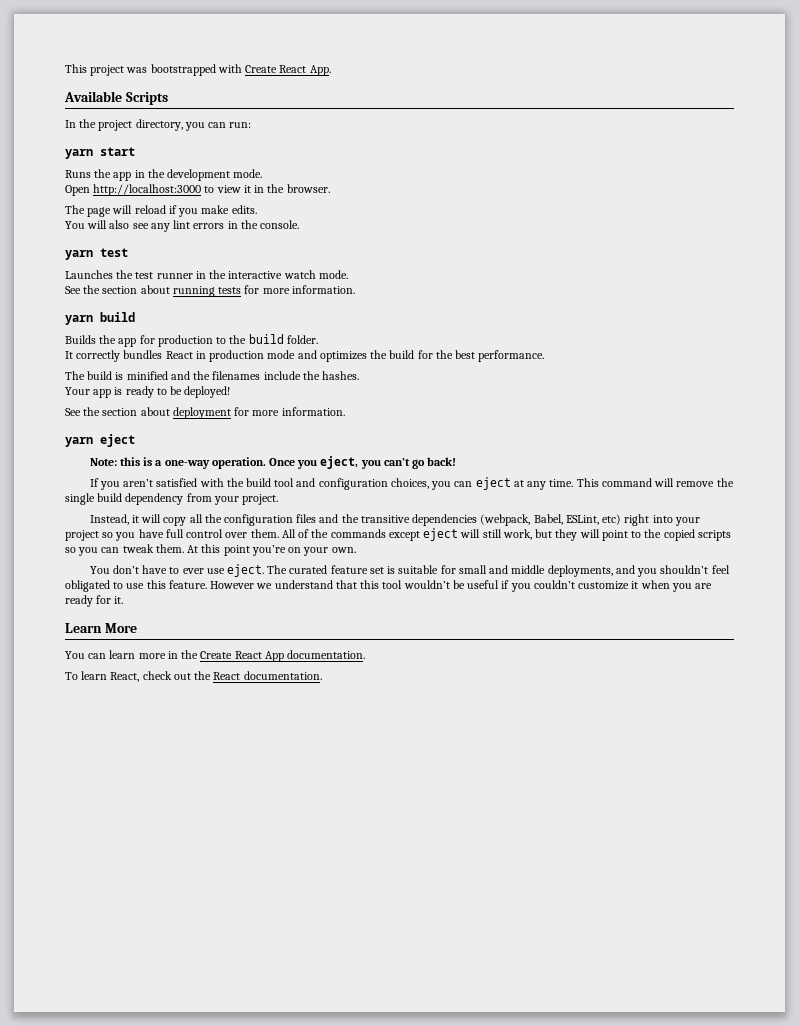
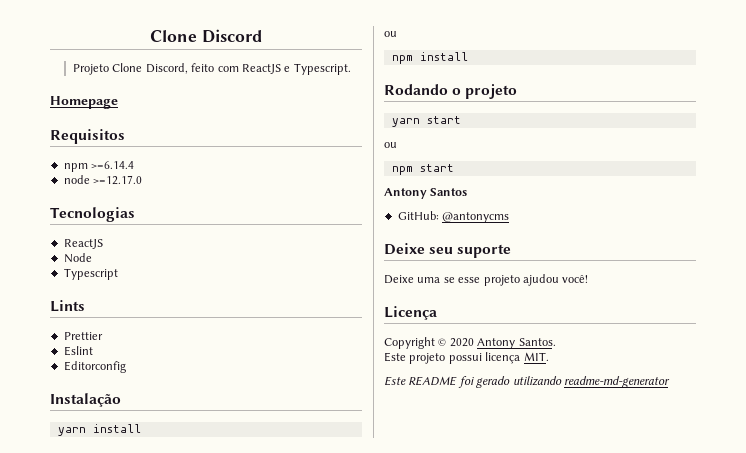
- This project was bootstrapped with Create React App.
- Available Scripts
- In the project directory, you can run:
+ Clone Discord
+ Projeto Clone Discord, feito com ReactJS e Typescript.
+ Homepage
+ Requisitos
+ npm >=6.14.4
+ node >=12.17.0
+ Tecnologias
+ ReactJS
+ Node
+ Typescript
+ Lints
+ Prettier
+ Eslint
+ Editorconfig
+ Instalação
+ yarn install
+ ou
+ npm install
+ Rodando o projeto
  yarn start
- Runs the app in the development mode.
- Open http://localhost:3000 to view it in the browser.
- The page will reload if you make edits.
- You will also see any lint errors in the console.
- yarn test
- Launches the test runner in the interactive watch mode.
- See the section about running tests for more information.
- yarn build
- Builds the app for production to the build folder.
- It correctly bundles React in production mode and optimizes the build for the best performance.
- The build is minified and the filenames include the hashes.
- Your app is ready to be deployed!
- See the section about deployment for more information.
- yarn eject
- Note: this is a one-way operation. Once you eject, you can’t go back!
- If you aren’t satisfied with the build tool and configuration choices, you can eject at any time. This command will remove the single build dependency from your project.
- Instead, it will copy all the configuration files and the transitive dependencies (webpack, Babel, ESLint, etc) right into your project so you have full control over them. All of the commands except eject will still work, but they will point to the copied scripts so you can tweak them. At this point you’re on your own.
- You don’t have to ever use eject. The curated feature set is suitable for small and middle deployments, and you shouldn’t feel obligated to use this feature. However we understand that this tool wouldn’t be useful if you couldn’t customize it when you are ready for it.
- Learn More
- You can learn more in the Create React App documentation.
- To learn React, check out the React documentation.
+ ou
+ npm start
+ Antony Santos
+ GitHub: @antonycms
+ Deixe seu suporte
+ Deixe uma se esse projeto ajudou você!
+ Licença
+ Copyright © 2020 Antony Santos.
+ Este projeto possui licença MIT.
+ Este README foi gerado utilizando readme-md-generator

